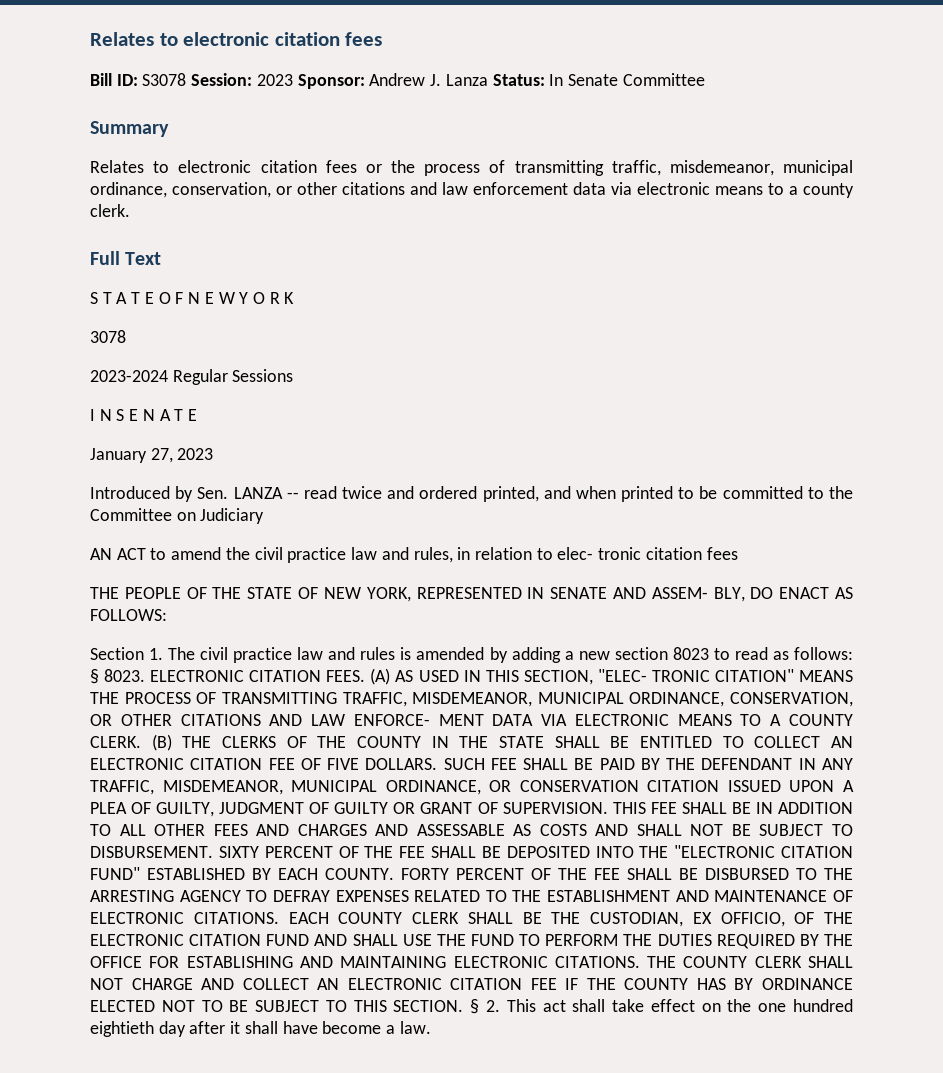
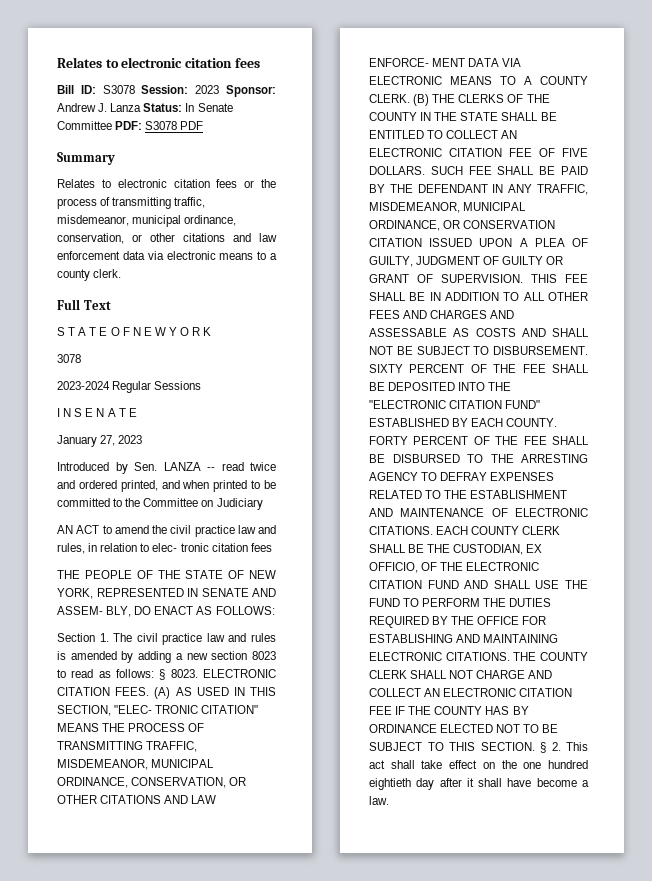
- Bill ID: S3078 Session: 2023 Sponsor: Andrew J. Lanza Status: In Senate Committee
+ Bill ID: S3078 Session: 2023 Sponsor: Andrew J. Lanza Status: In Senate Committee PDF: S3078 PDF

